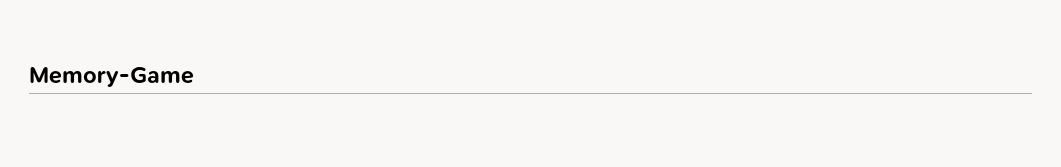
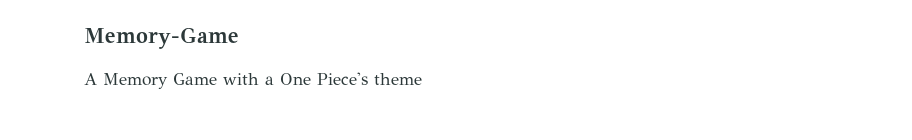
+ A Memory Game with a One Piece's theme

